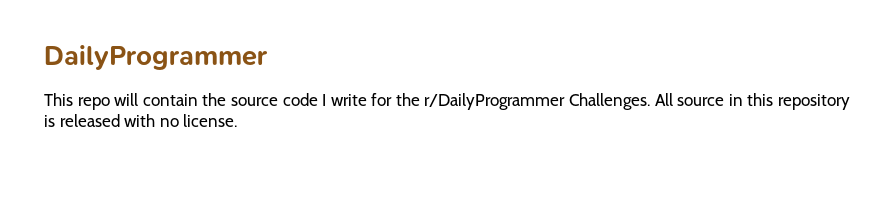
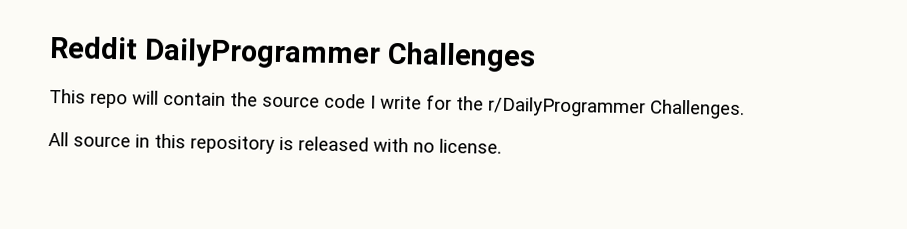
- DailyProgrammer
+ Reddit DailyProgrammer Challenges
- This repo will contain the source code I write for the r/DailyProgrammer Challenges. All source in this repository is released with no license.
+ This repo will contain the source code I write for the r/DailyProgrammer Challenges.
+ All source in this repository is released with no license.

